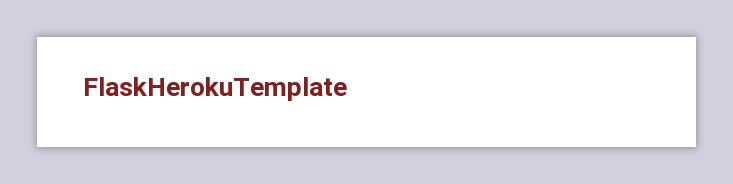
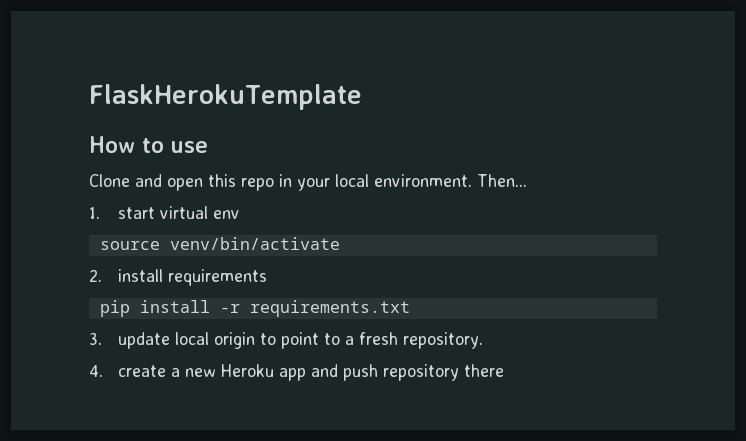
+ How to use
+ Clone and open this repo in your local environment. Then...
+ 1. start virtual env
+ source venv/bin/activate
+ 2. install requirements
+ pip install -r requirements.txt
+ 3. update local origin to point to a fresh repository.
+ 4. create a new Heroku app and push repository there

